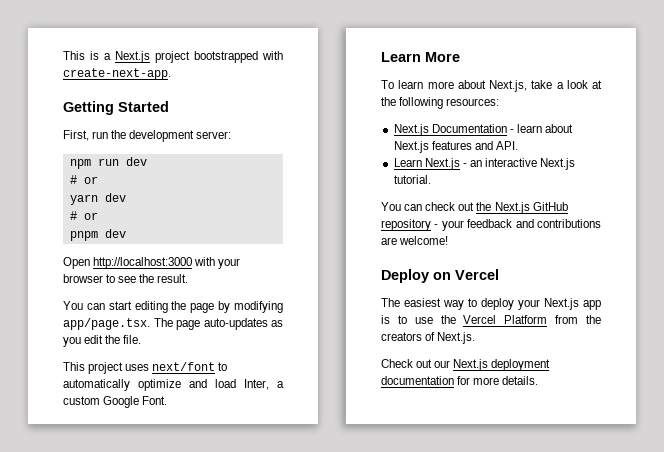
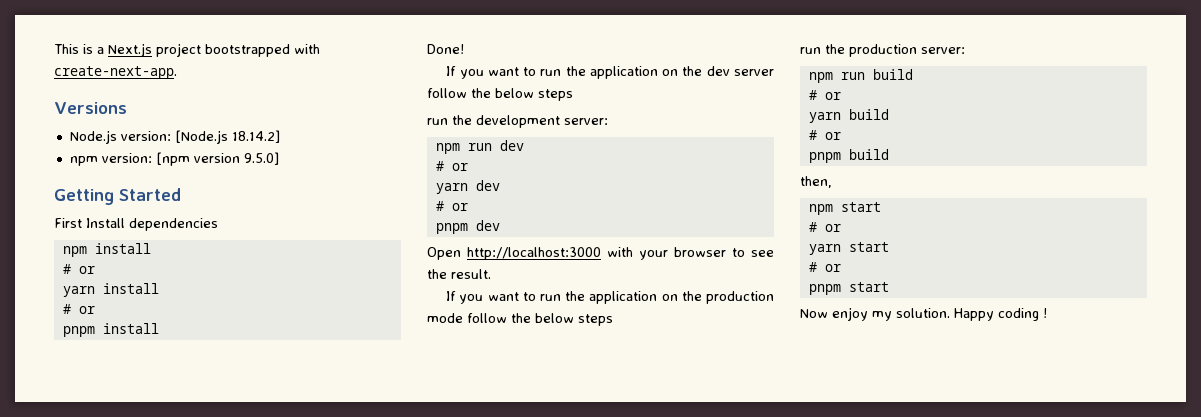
+ Versions
+ Node.js version: [Node.js 18.14.2]
+ npm version: [npm version 9.5.0]
  Getting Started
- First, run the development server:
+ First Install dependencies
+ npm install
+ # or
+ yarn install
+ # or
+ pnpm install
+ Done!
+ If you want to run the application on the dev server follow the below steps
+ run the development server:
- You can start editing the page by modifying app/page.tsx. The page auto-updates as you edit the file.
- This project uses next/font to automatically optimize and load Inter, a custom Google Font.
- Learn More
- To learn more about Next.js, take a look at the following resources:
- Next.js Documentation - learn about Next.js features and API.
- Learn Next.js - an interactive Next.js tutorial.
- You can check out the Next.js GitHub repository - your feedback and contributions are welcome!
- Deploy on Vercel
- The easiest way to deploy your Next.js app is to use the Vercel Platform from the creators of Next.js.
- Check out our Next.js deployment documentation for more details.
+ If you want to run the application on the production mode follow the below steps
+ run the production server:
+ npm run build
+ # or
+ yarn build
+ # or
+ pnpm build
+ then,
+ npm start
+ # or
+ yarn start
+ # or
+ pnpm start
+ Now enjoy my solution. Happy coding !

